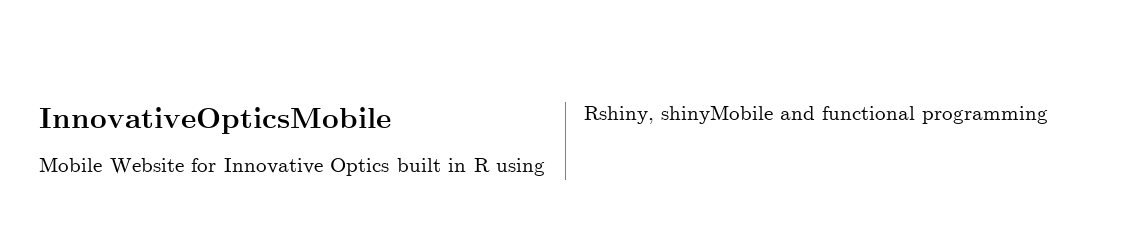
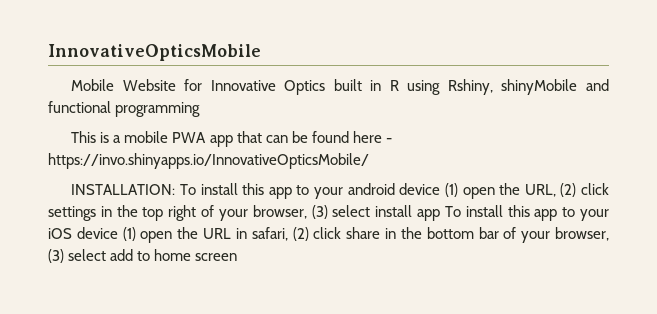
+ This is a mobile PWA app that can be found here - https://invo.shinyapps.io/InnovativeOpticsMobile/
+ INSTALLATION: To install this app to your android device (1) open the URL, (2) click settings in the top right of your browser, (3) select install app To install this app to your iOS device (1) open the URL in safari, (2) click share in the bottom bar of your browser, (3) select add to home screen

